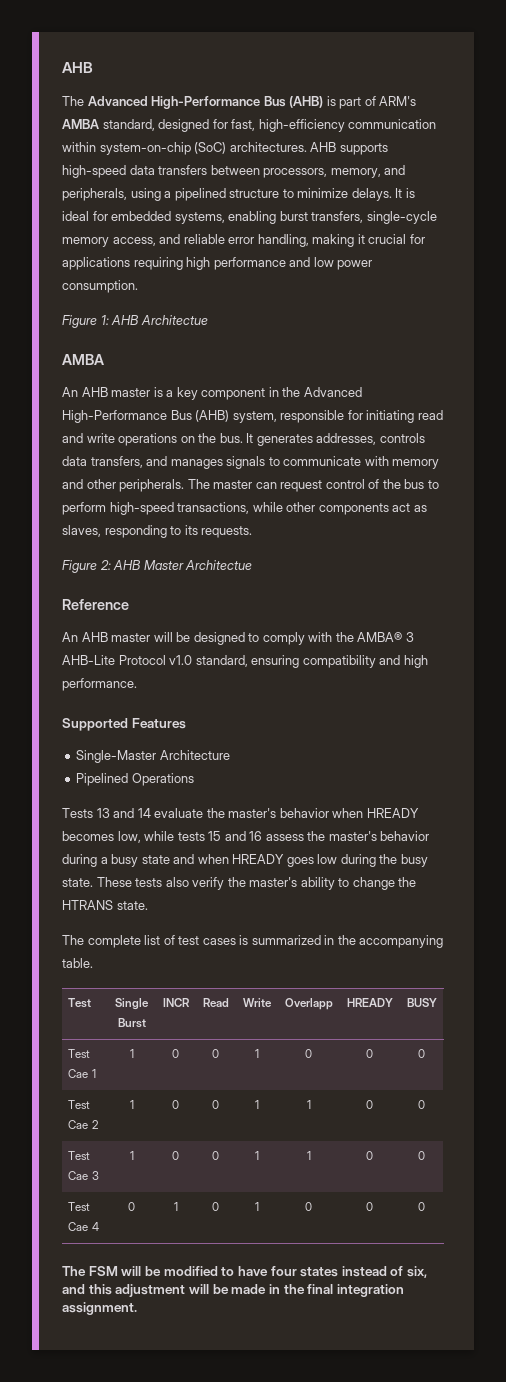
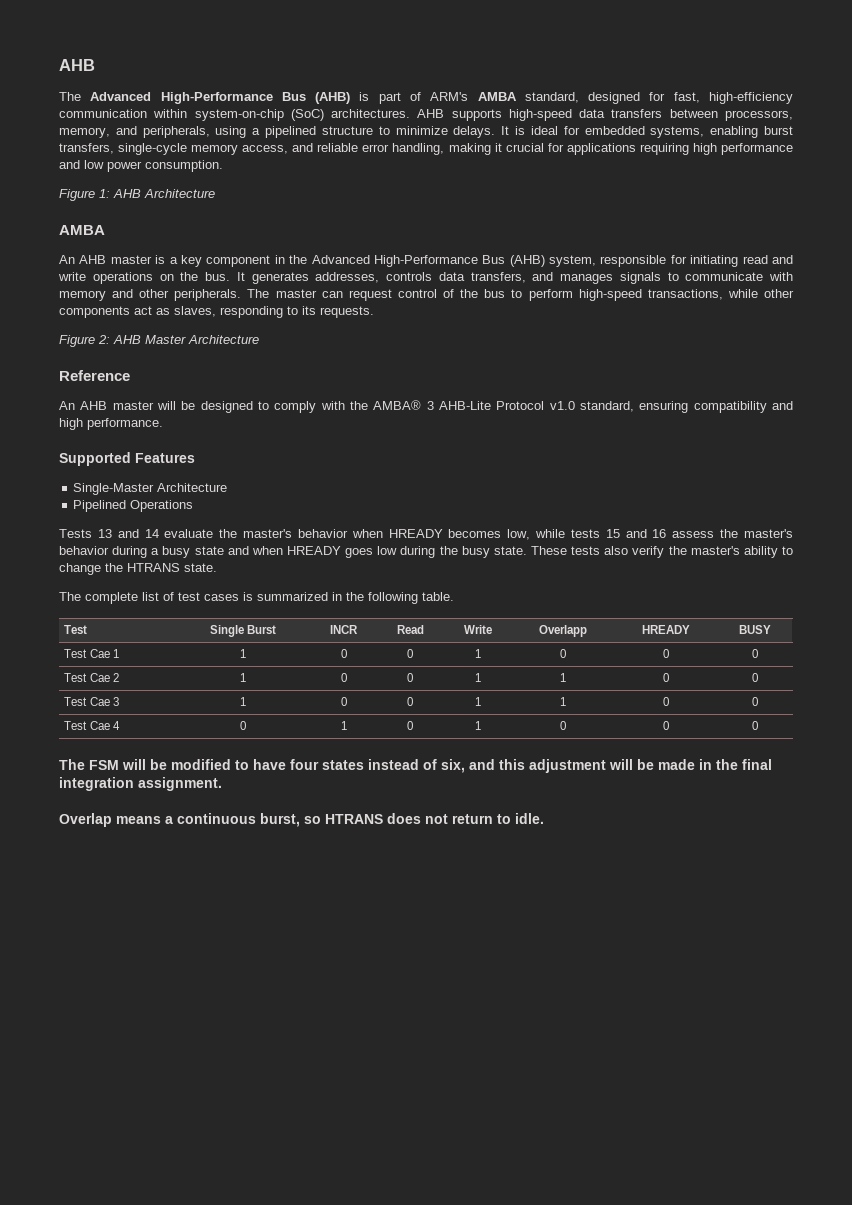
- Figure 1: AHB Architectue
+ Figure 1: AHB Architecture
- Figure 2: AHB Master Architectue
+ Figure 2: AHB Master Architecture
- The complete list of test cases is summarized in the accompanying table.
+ The complete list of test cases is summarized in the following table.
+ Overlap means a continuous burst, so HTRANS does not return to idle.

